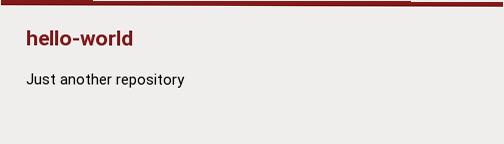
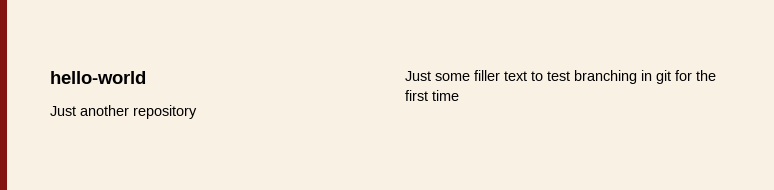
+ Just some filler text to test branching in git for the first time

